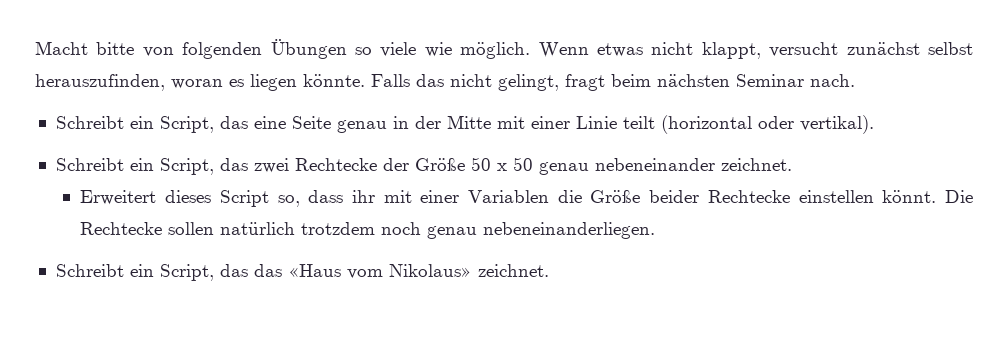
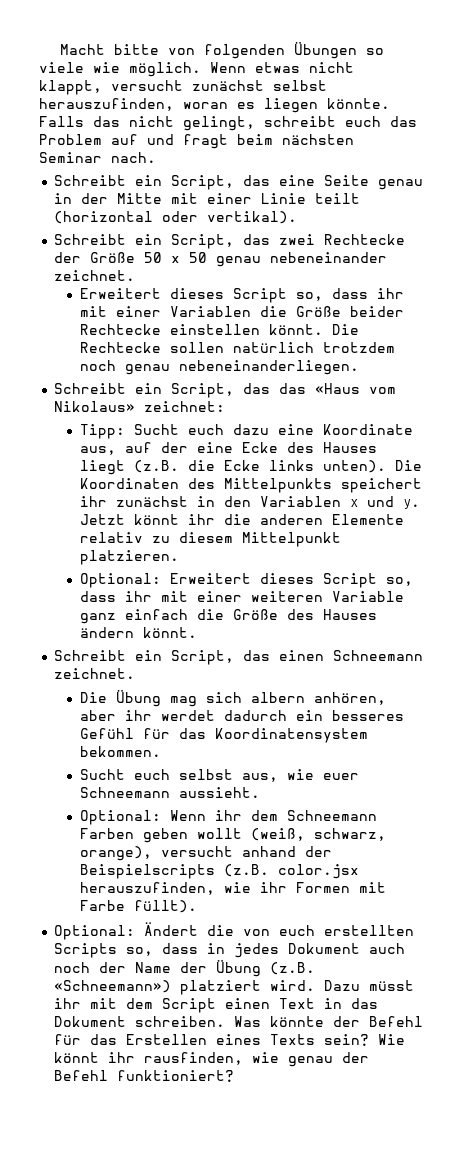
- Falls das nicht gelingt, fragt beim nächsten Seminar nach.
+ Falls das nicht gelingt, schreibt euch das Problem auf und fragt beim nächsten Seminar nach.
- Schreibt ein Script, das das «Haus vom Nikolaus» zeichnet.
+ Schreibt ein Script, das das «Haus vom Nikolaus» zeichnet:
+ Tipp: Sucht euch dazu eine Koordinate aus, auf der eine Ecke des Hauses liegt (z.B. die Ecke links unten). Die Koordinaten des Mittelpunkts speichert ihr zunächst in den Variablen x und y. Jetzt könnt ihr die anderen Elemente relativ zu diesem Mittelpunkt platzieren.
+ Optional: Erweitert dieses Script so, dass ihr mit einer weiteren Variable ganz einfach die Größe des Hauses ändern könnt.
+ Schreibt ein Script, das einen Schneemann zeichnet.
+ Die Übung mag sich albern anhören, aber ihr werdet dadurch ein besseres Gefühl für das Koordinatensystem bekommen.
+ Sucht euch selbst aus, wie euer Schneemann aussieht.
+ Optional: Wenn ihr dem Schneemann Farben geben wollt (weiß, schwarz, orange), versucht anhand der Beispielscripts (z.B. color.jsx herauszufinden, wie ihr Formen mit Farbe füllt).
+ Optional: Ändert die von euch erstellten Scripts so, dass in jedes Dokument auch noch der Name der Übung (z.B. «Schneemann») platziert wird. Dazu müsst ihr mit dem Script einen Text in das Dokument schreiben. Was könnte der Befehl für das Erstellen eines Texts sein? Wie könnt ihr rausfinden, wie genau der Befehl funktioniert?

